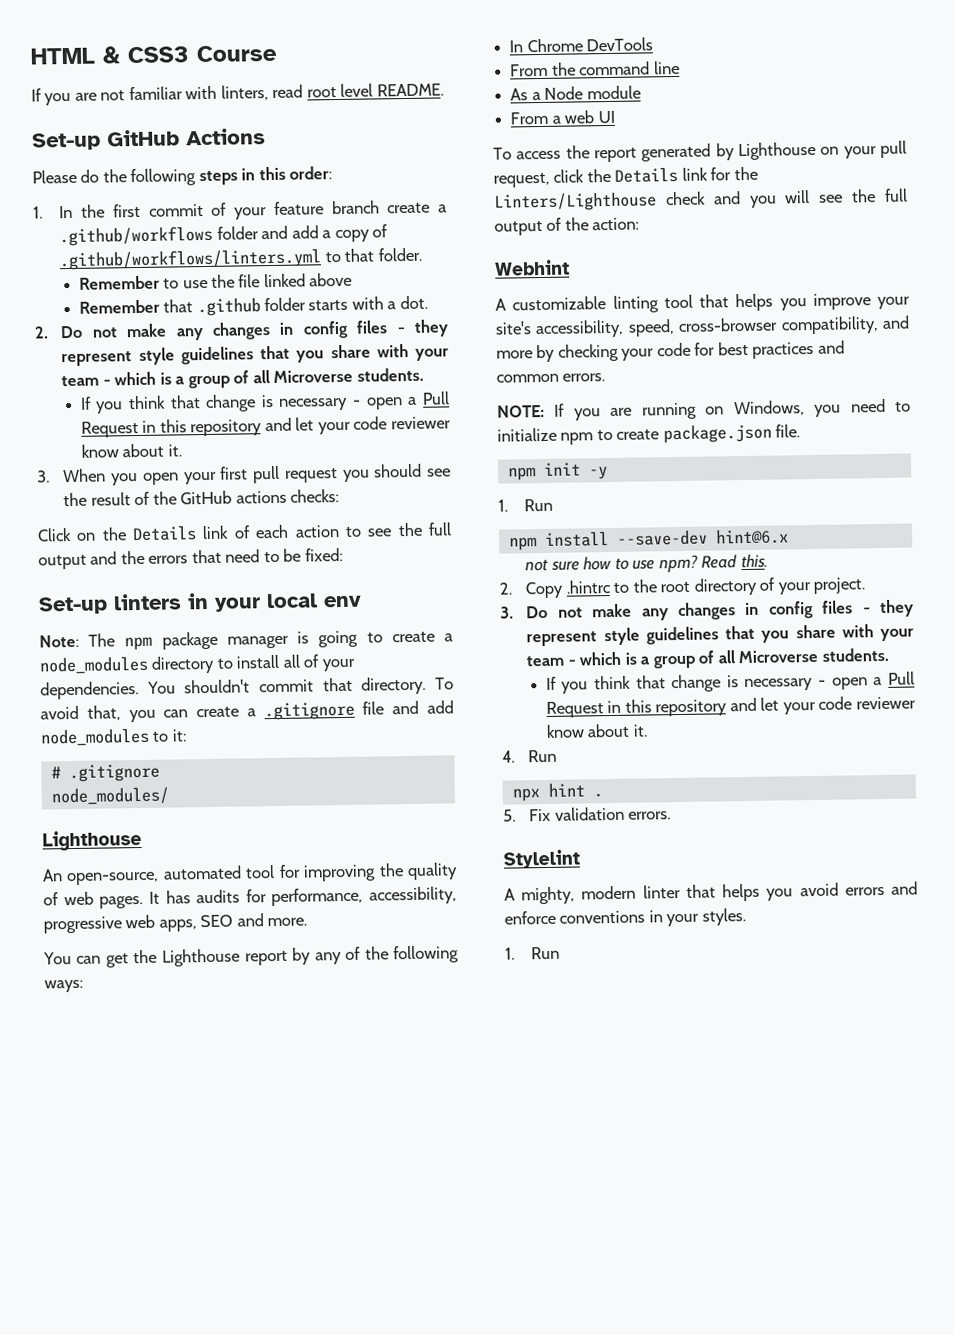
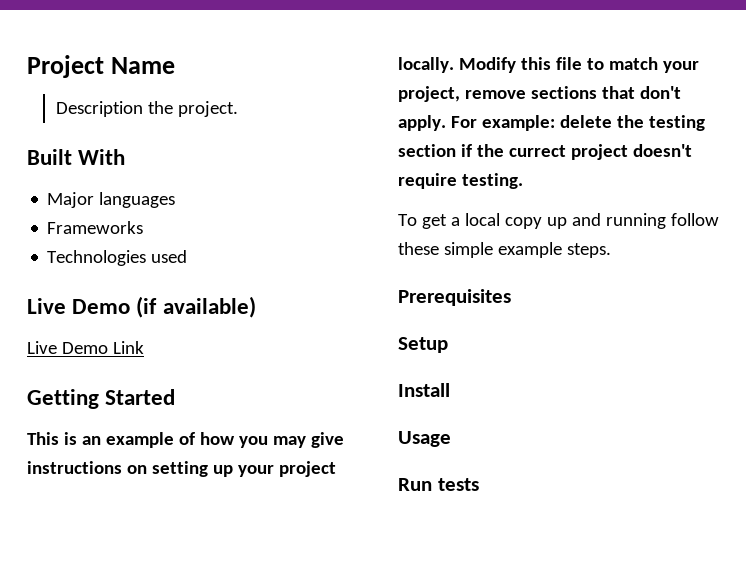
- HTML & CSS3 Course
- If you are not familiar with linters, read root level README.
- Set-up GitHub Actions
- Please do the following steps in this order:
- 1. In the first commit of your feature branch create a .github/workflows folder and add a copy of .github/workflows/linters.yml to that folder.
- Remember to use the file linked above
- Remember that .github folder starts with a dot.
- 2. Do not make any changes in config files - they represent style guidelines that you share with your team - which is a group of all Microverse students.
- If you think that change is necessary - open a Pull Request in this repository and let your code reviewer know about it.
- 3. When you open your first pull request you should see the result of the GitHub actions checks:
- Click on the Details link of each action to see the full output and the errors that need to be fixed:
- Set-up linters in your local env
- Note: The npm package manager is going to create a node_modules directory to install all of your dependencies. You shouldn't commit that directory. To avoid that, you can create a .gitignore file and add node_modules to it:
- # .gitignore
- node_modules/
- Lighthouse
- An open-source, automated tool for improving the quality of web pages. It has audits for performance, accessibility, progressive web apps, SEO and more.
- You can get the Lighthouse report by any of the following ways:
- In Chrome DevTools
- From the command line
- As a Node module
- From a web UI
- To access the report generated by Lighthouse on your pull request, click the Details link for the Linters/Lighthouse check and you will see the full output of the action:
- Webhint
- A customizable linting tool that helps you improve your site's accessibility, speed, cross-browser compatibility, and more by checking your code for best practices and common errors.
- NOTE: If you are running on Windows, you need to initialize npm to create package.json file.
- npm init -y
- 1. Run
- npm install --save-dev hint@6.x
- not sure how to use npm? Read this.
- 2. Copy .hintrc to the root directory of your project.
- 3. Do not make any changes in config files - they represent style guidelines that you share with your team - which is a group of all Microverse students.
- If you think that change is necessary - open a Pull Request in this repository and let your code reviewer know about it.
- 4. Run
- npx hint .
- 5. Fix validation errors.
- Stylelint
- A mighty, modern linter that helps you avoid errors and enforce conventions in your styles.
- 1. Run
+ Project Name
+ Description the project.
+ Built With
+ Major languages
+ Frameworks
+ Technologies used
+ Live Demo (if available)
+ Live Demo Link
+ Getting Started
+ This is an example of how you may give instructions on setting up your project locally. Modify this file to match your project, remove sections that don't apply. For example: delete the testing section if the currect project doesn't require testing.
+ To get a local copy up and running follow these simple example steps.
+ Prerequisites
+ Setup
+ Install
+ Usage
+ Run tests

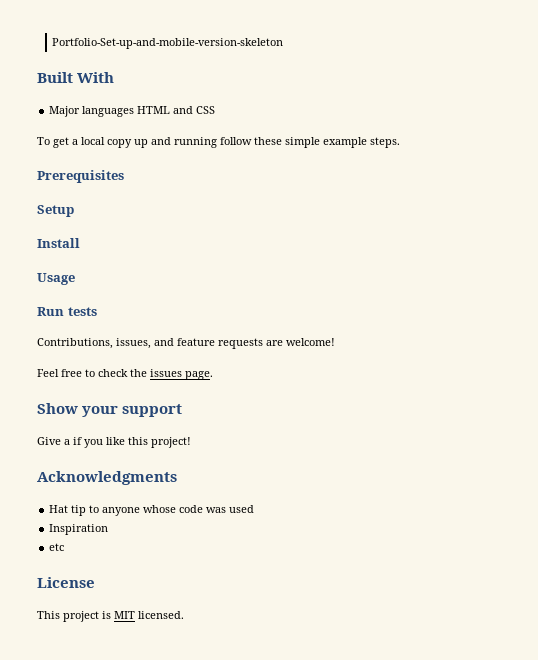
- Project Name
- Description the project.
+ Portfolio-Set-up-and-mobile-version-skeleton
- Major languages
- Frameworks
- Technologies used
- Live Demo (if available)
- Live Demo Link
- Getting Started
- This is an example of how you may give instructions on setting up your project locally. Modify this file to match your project, remove sections that don't apply. For example: delete the testing section if the currect project doesn't require testing.
+ Major languages HTML and CSS
+ Contributions, issues, and feature requests are welcome!
+ Feel free to check the issues page.
+ Show your support
+ Give a if you like this project!
+ Acknowledgments
+ Hat tip to anyone whose code was used
+ Inspiration
+ etc
+ License
+ This project is MIT licensed.

